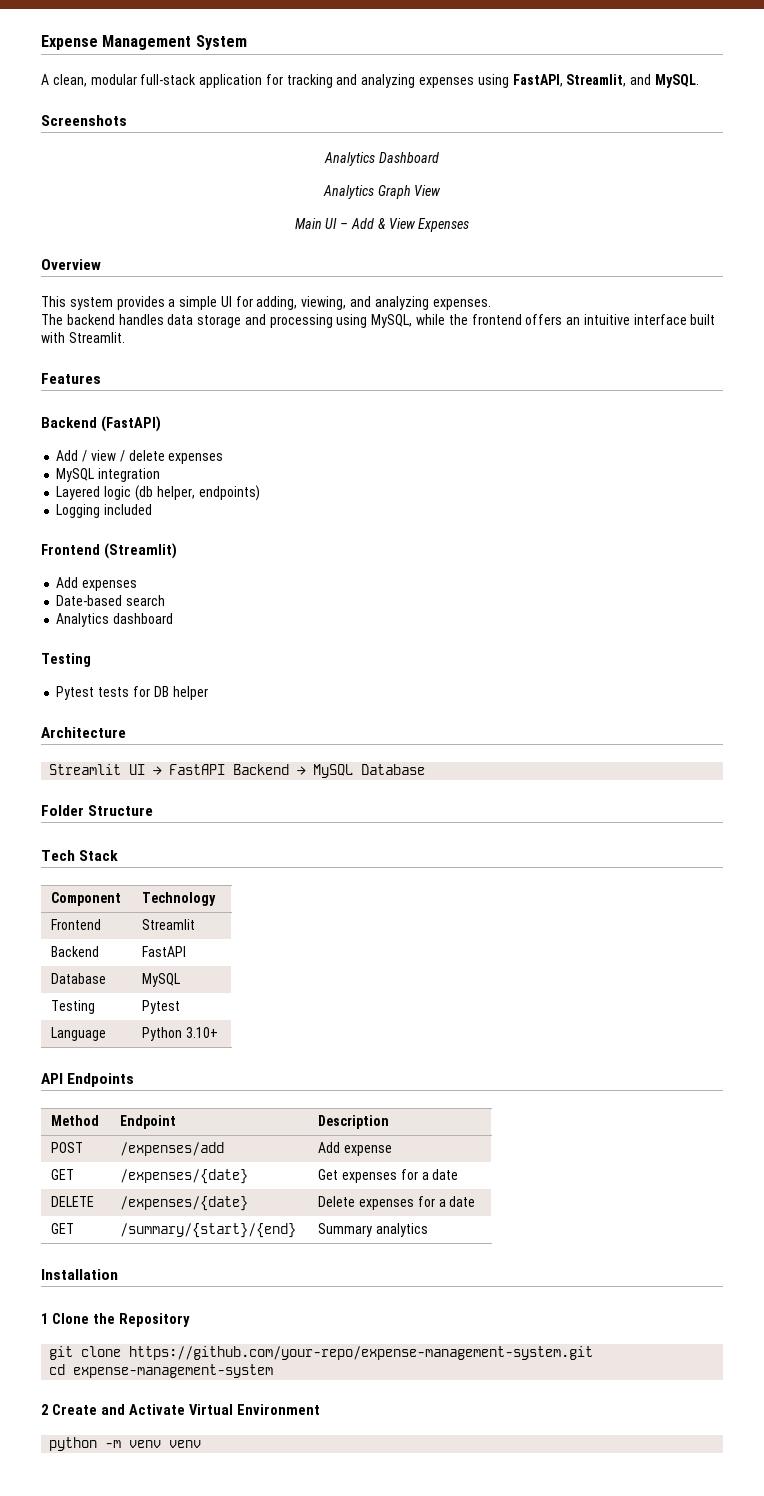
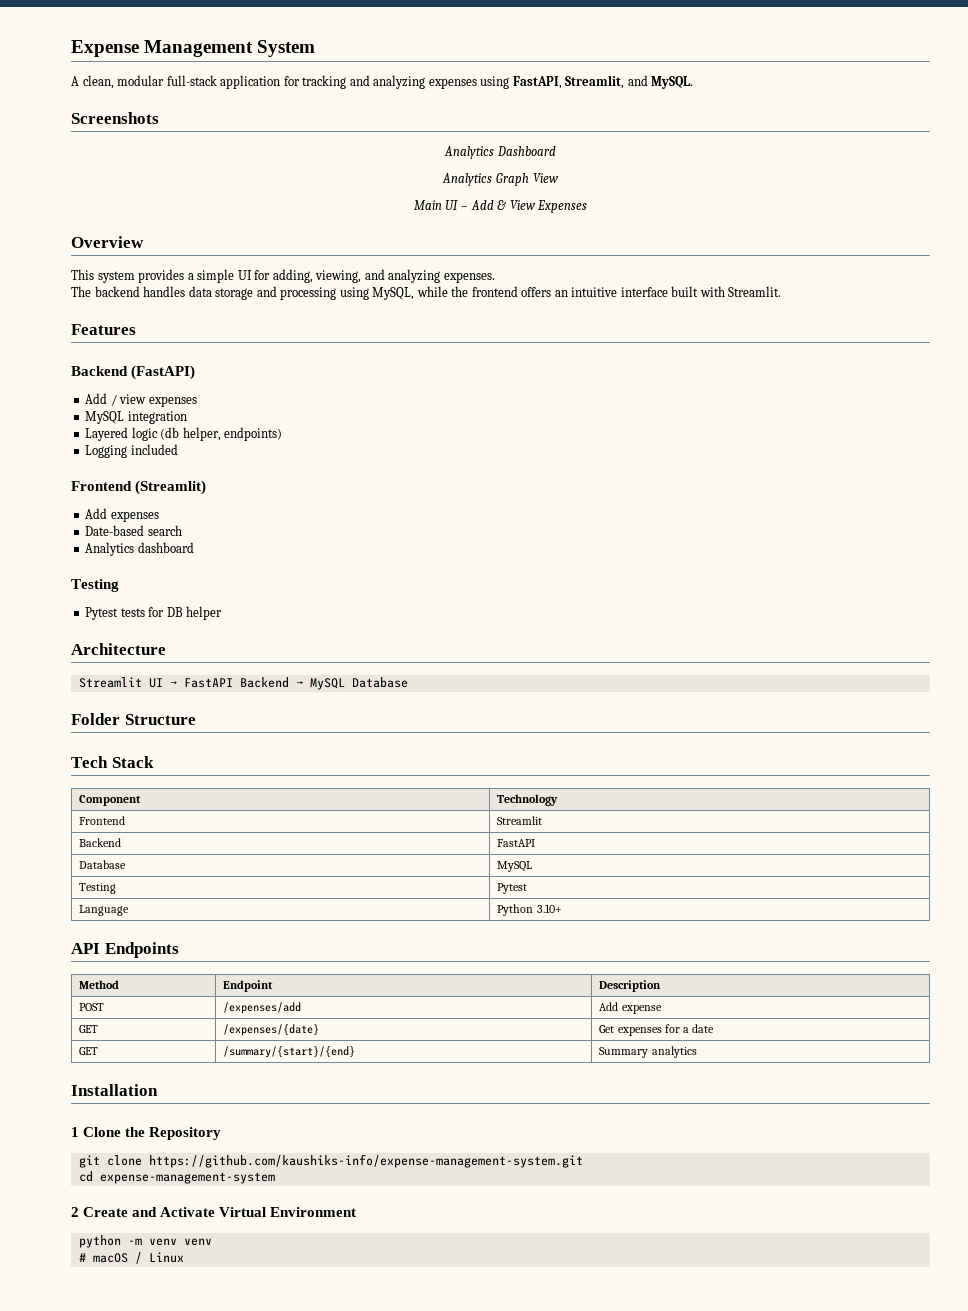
- Add / view / delete expenses
+ Add / view expenses
- DELETE | /expenses/{date} | Delete expenses for a date
- git clone https://github.com/your-repo/expense-management-system.git
+ git clone https://github.com/kaushiks-info/expense-management-system.git
+ # macOS / Linux

